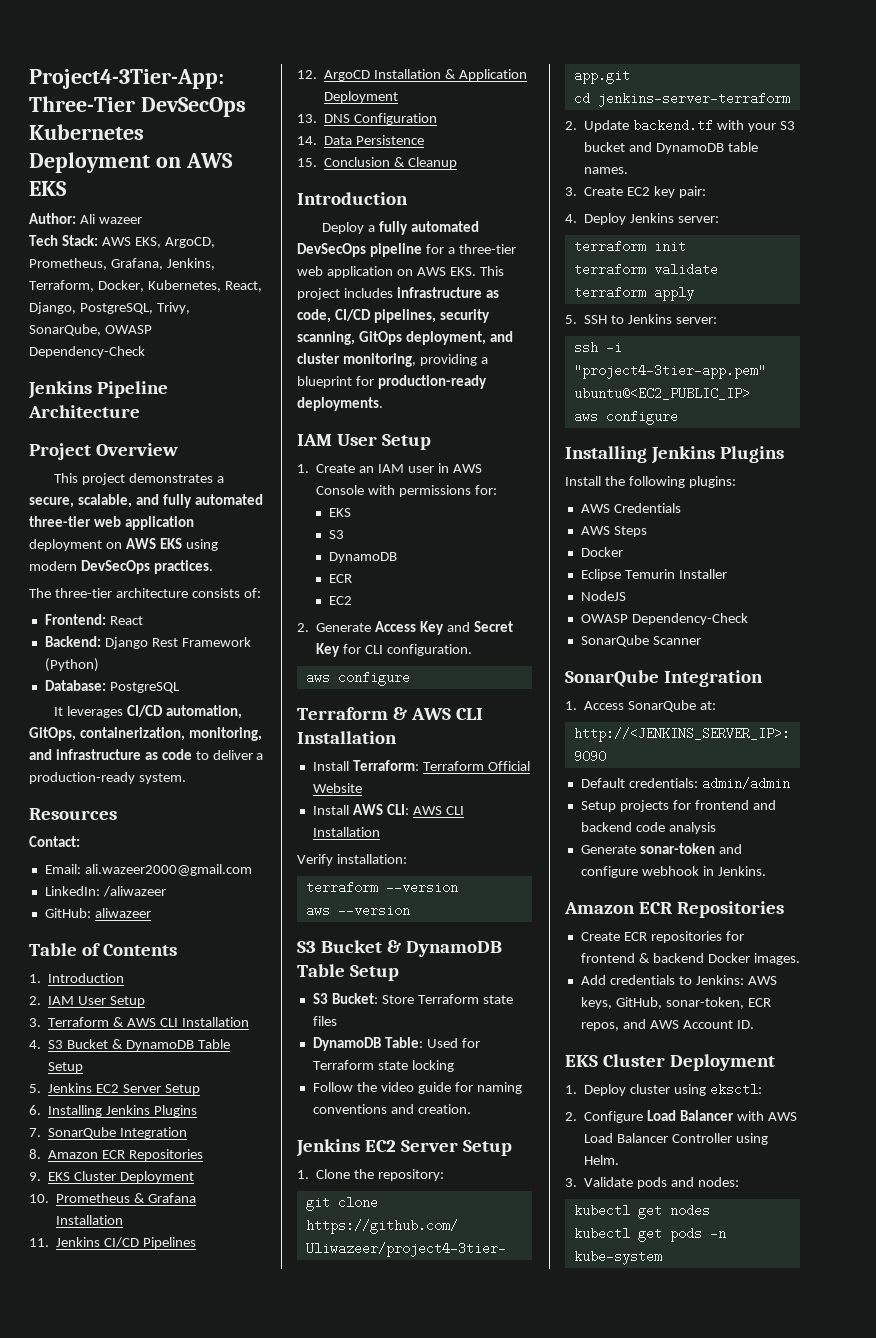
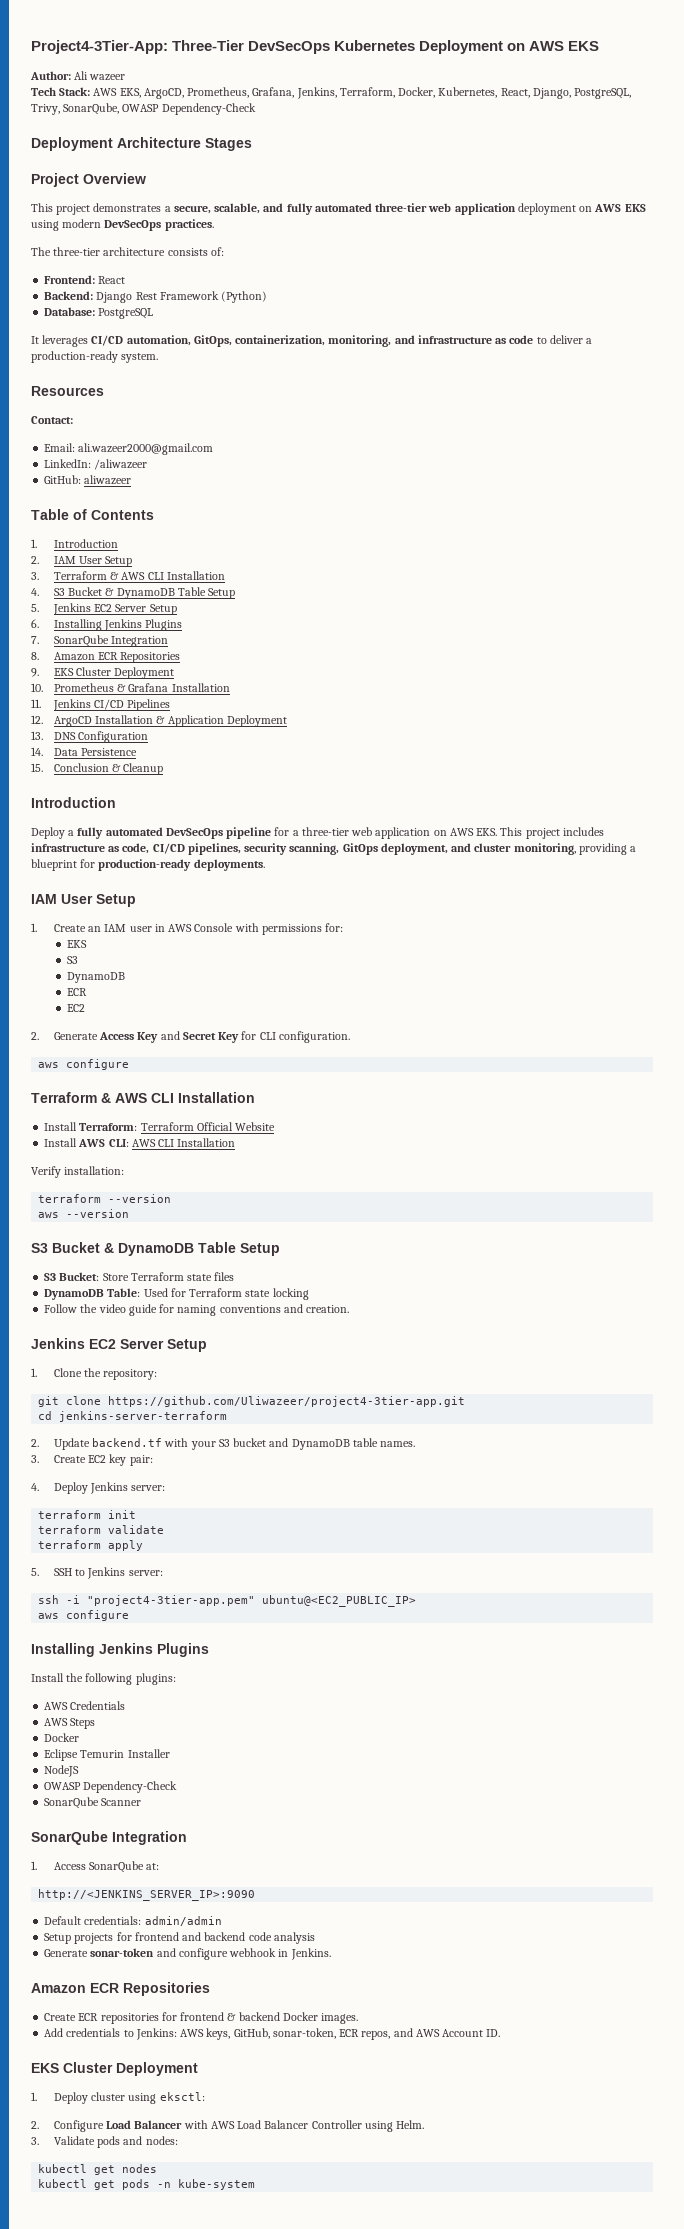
- Jenkins Pipeline Architecture
+ Deployment Architecture Stages

